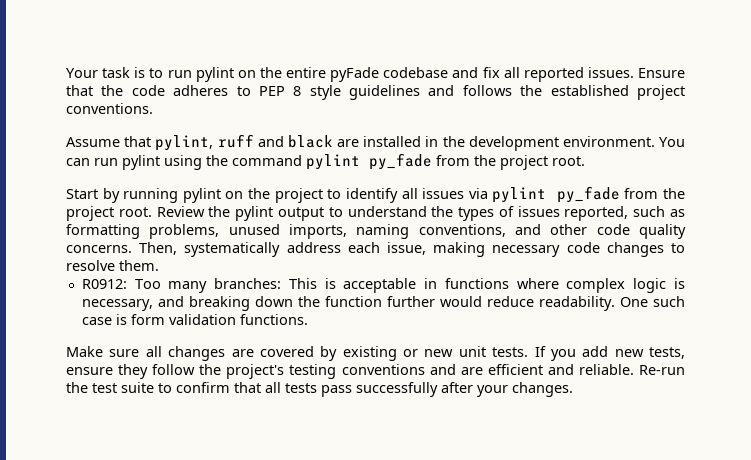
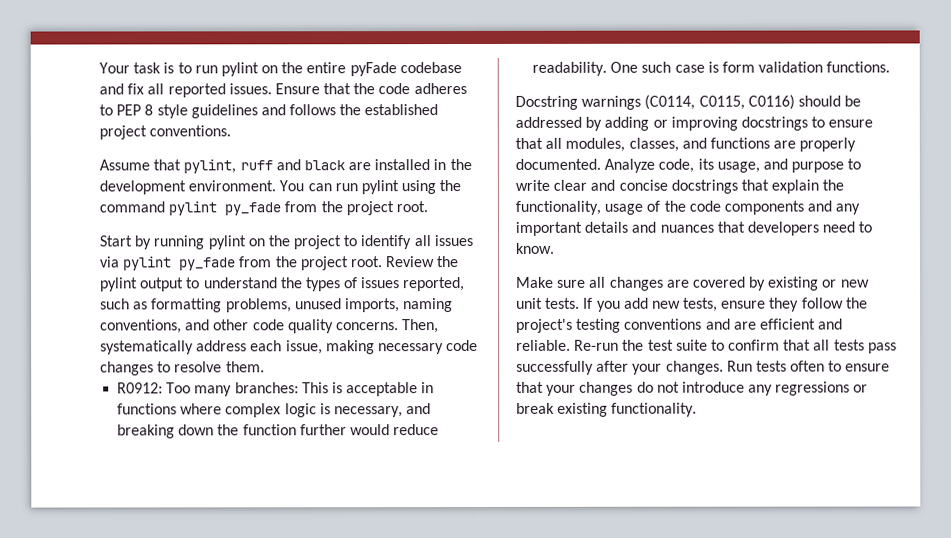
+ Docstring warnings (C0114, C0115, C0116) should be addressed by adding or improving docstrings to ensure that all modules, classes, and functions are properly documented. Analyze code, its usage, and purpose to write clear and concise docstrings that explain the functionality, usage of the code components and any important details and nuances that developers need to know.
+ Run tests often to ensure that your changes do not introduce any regressions or break existing functionality.

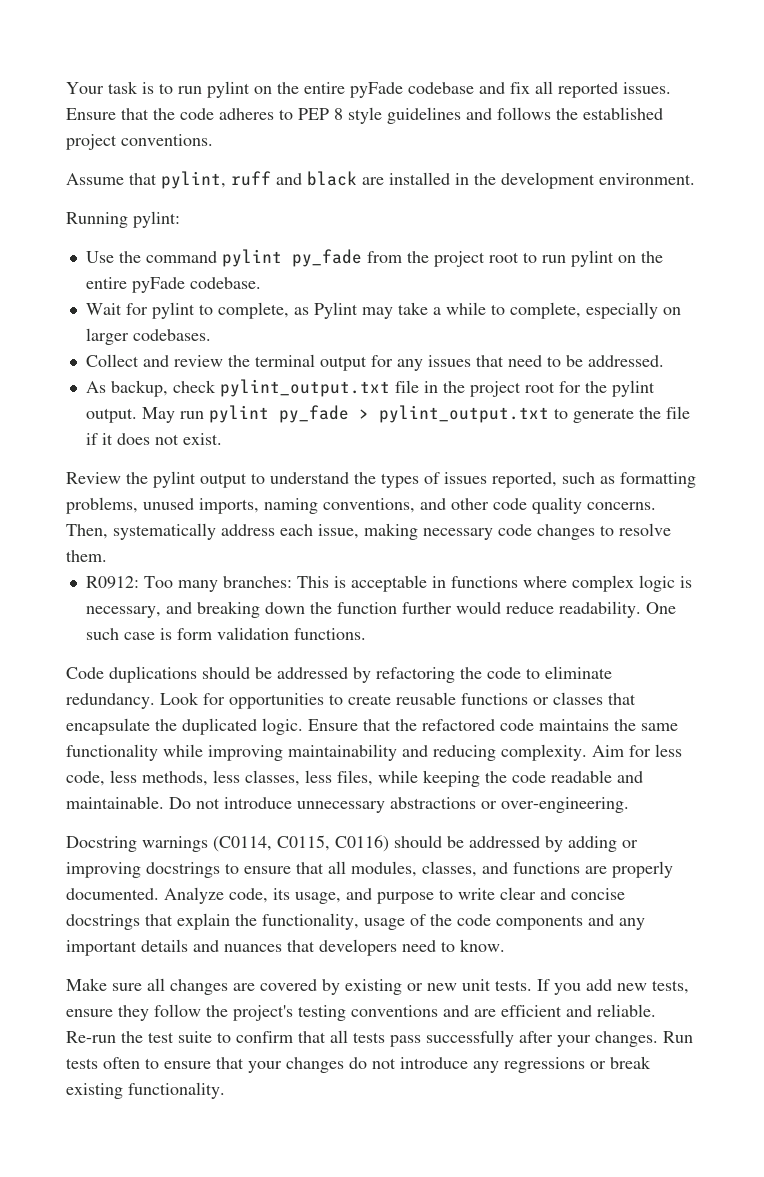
- Assume that pylint, ruff and black are installed in the development environment. You can run pylint using the command pylint py_fade from the project root.
- Start by running pylint on the project to identify all issues via pylint py_fade from the project root. Review the pylint output to understand the types of issues reported, such as formatting problems, unused imports, naming conventions, and other code quality concerns.
+ Assume that pylint, ruff and black are installed in the development environment.
+ Running pylint:
+ Use the command pylint py_fade from the project root to run pylint on the entire pyFade codebase.
+ Wait for pylint to complete, as Pylint may take a while to complete, especially on larger codebases.
+ Collect and review the terminal output for any issues that need to be addressed.
+ As backup, check pylint_output.txt file in the project root for the pylint output. May run pylint py_fade > pylint_output.txt to generate the file if it does not exist.
+ Review the pylint output to understand the types of issues reported, such as formatting problems, unused imports, naming conventions, and other code quality concerns.
+ Code duplications should be addressed by refactoring the code to eliminate redundancy. Look for opportunities to create reusable functions or classes that encapsulate the duplicated logic. Ensure that the refactored code maintains the same functionality while improving maintainability and reducing complexity. Aim for less code, less methods, less classes, less files, while keeping the code readable and maintainable. Do not introduce unnecessary abstractions or over-engineering.

